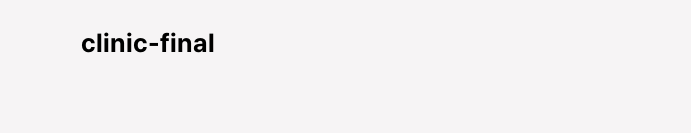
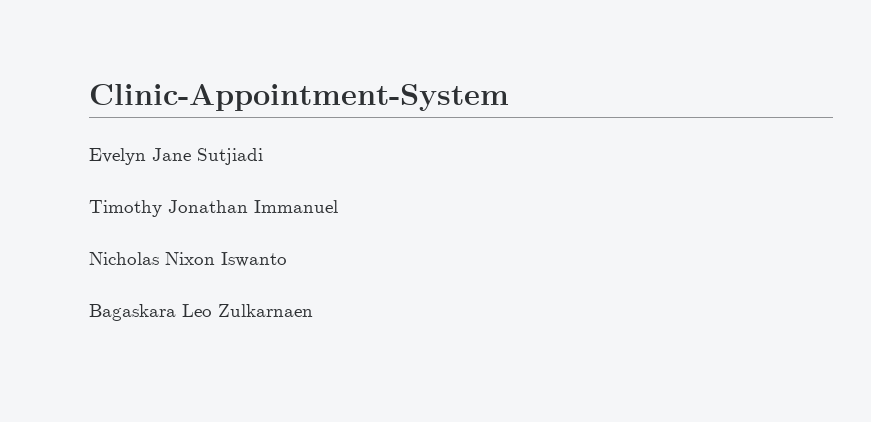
- clinic-final
+ Clinic-Appointment-System
+ Evelyn Jane Sutjiadi
+ Timothy Jonathan Immanuel
+ Nicholas Nixon Iswanto
+ Bagaskara Leo Zulkarnaen

